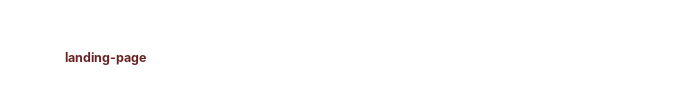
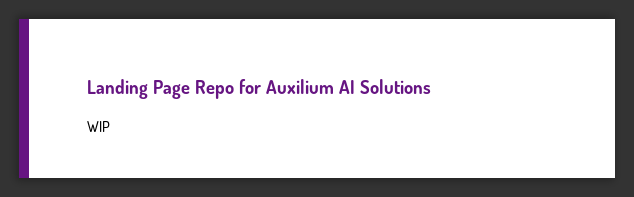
- landing-page
+ Landing Page Repo for Auxilium AI Solutions
+ WIP

